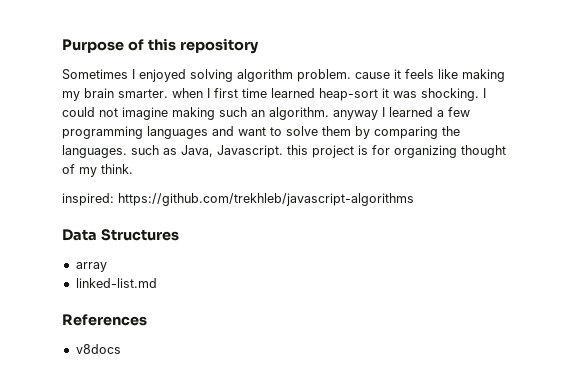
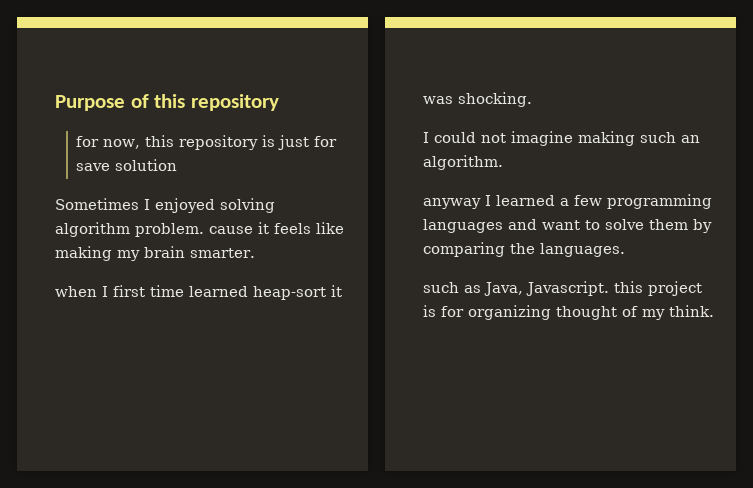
+ for now, this repository is just for save solution
- Sometimes I enjoyed solving algorithm problem. cause it feels like making my brain smarter. when I first time learned heap-sort it was shocking. I could not imagine making such an algorithm. anyway I learned a few programming languages and want to solve them by comparing the languages. such as Java, Javascript. this project is for organizing thought of my think.
+ Sometimes I enjoyed solving algorithm problem. cause it feels like making my brain smarter.
+ when I first time learned heap-sort it was shocking.
+ I could not imagine making such an algorithm.
+ anyway I learned a few programming languages and want to solve them by comparing the languages.
+ such as Java, Javascript. this project is for organizing thought of my think.
- inspired: https://github.com/trekhleb/javascript-algorithms
- Data Structures
- array
- linked-list.md
- References
- v8docs

